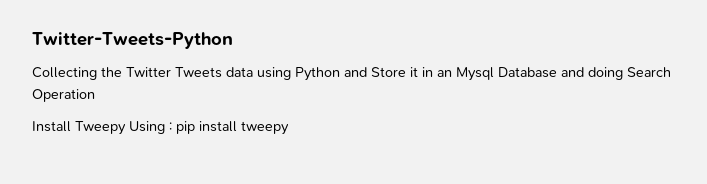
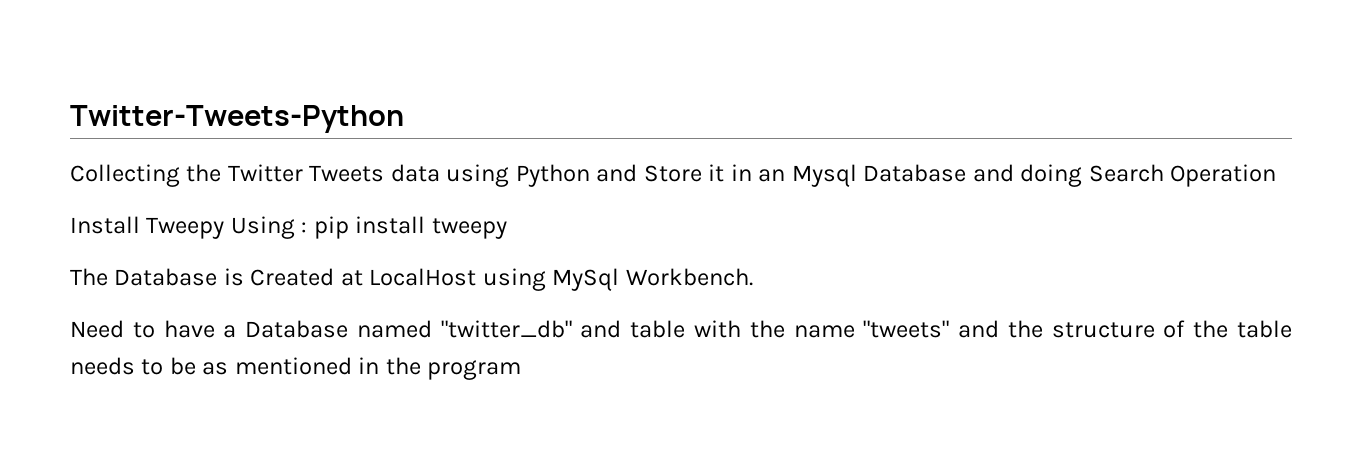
+ The Database is Created at LocalHost using MySql Workbench.
+ Need to have a Database named "twitter_db" and table with the name "tweets" and the structure of the table needs to be as mentioned in the program

